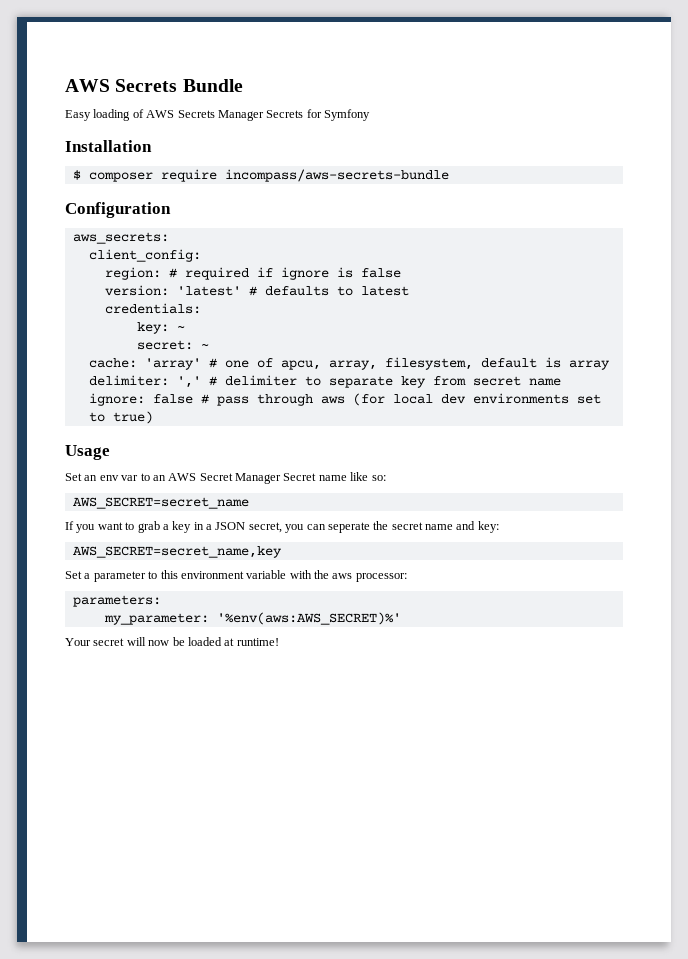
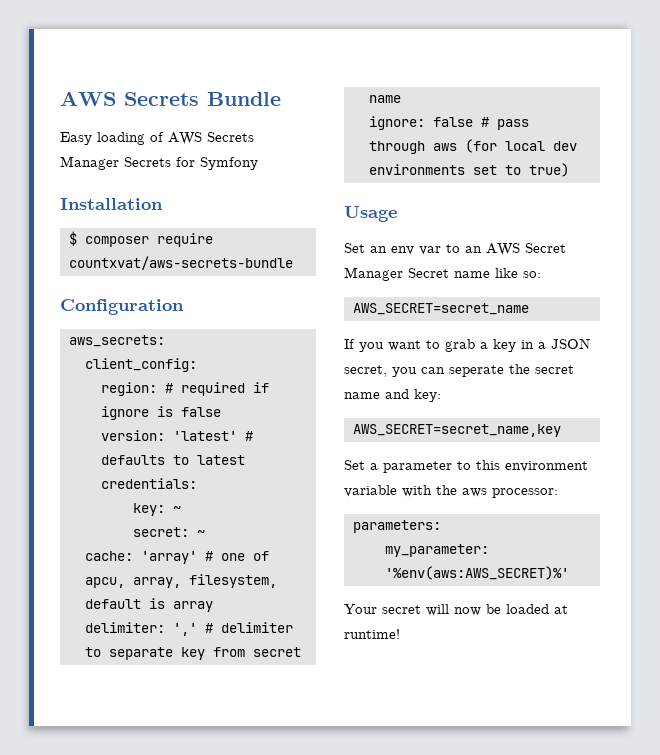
- $ composer require incompass/aws-secrets-bundle
+ $ composer require countxvat/aws-secrets-bundle

